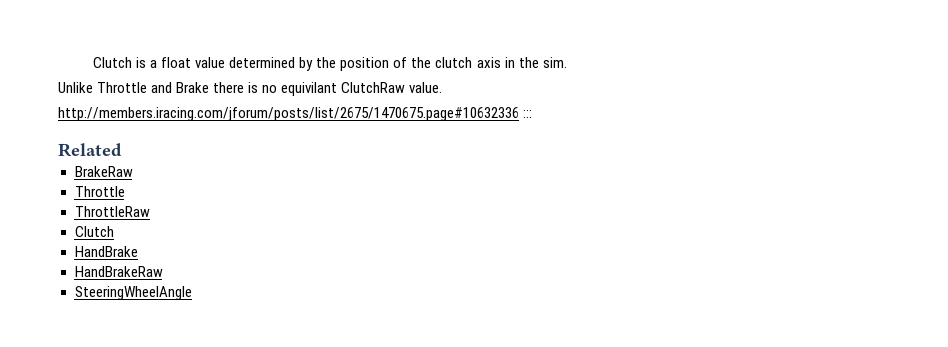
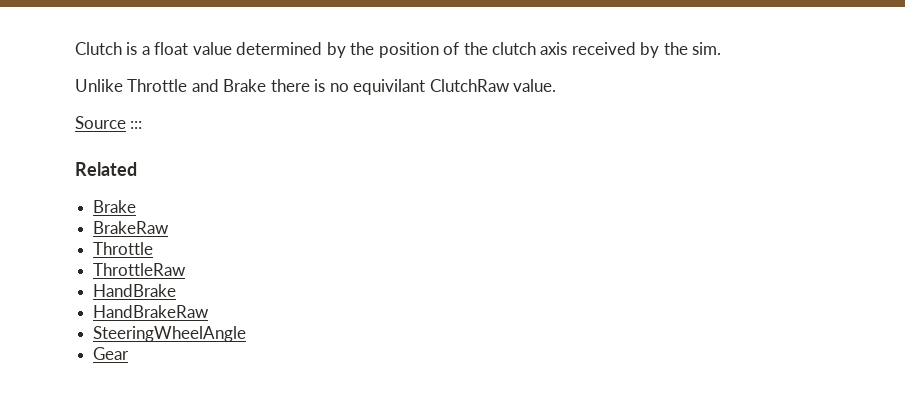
- Clutch is a float value determined by the position of the clutch axis in the sim.
+ Clutch is a float value determined by the position of the clutch axis received by the sim.
- http://members.iracing.com/jforum/posts/list/2675/1470675.page#10632336 :::
+ Source :::
  Related
+ Brake
  ThrottleRaw
- Clutch
+ Gear

